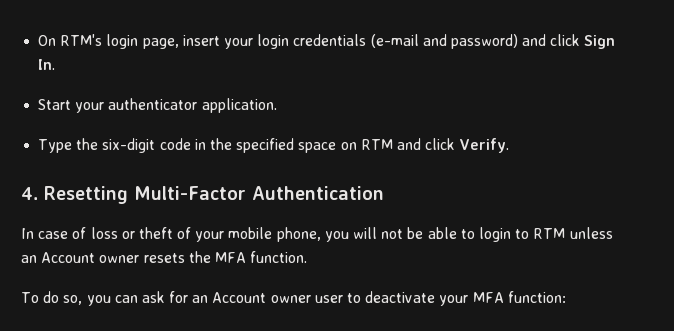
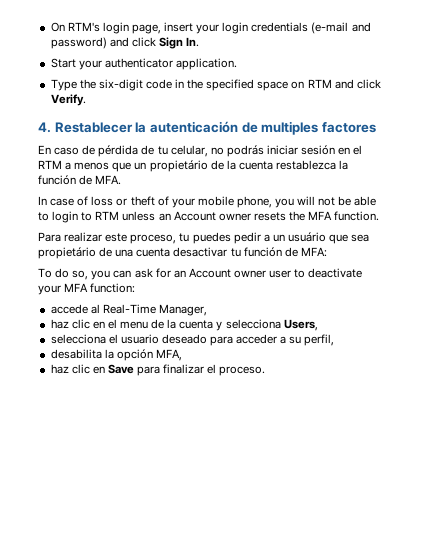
- 4. Resetting Multi-Factor Authentication
+ 4. Restablecer la autenticación de multiples factores
+ En caso de pérdida de tu celular, no podrás iniciar sesión en el RTM a menos que un propietário de la cuenta restablezca la función de MFA.
+ Para realizar este proceso, tu puedes pedir a un usuário que sea propietário de una cuenta desactivar tu función de MFA:
+ accede al Real-Time Manager,
+ haz clic en el menu de la cuenta y selecciona Users,
+ selecciona el usuario deseado para acceder a su perfil,
+ desabilita la opción MFA,
+ haz clic en Save para finalizar el proceso.

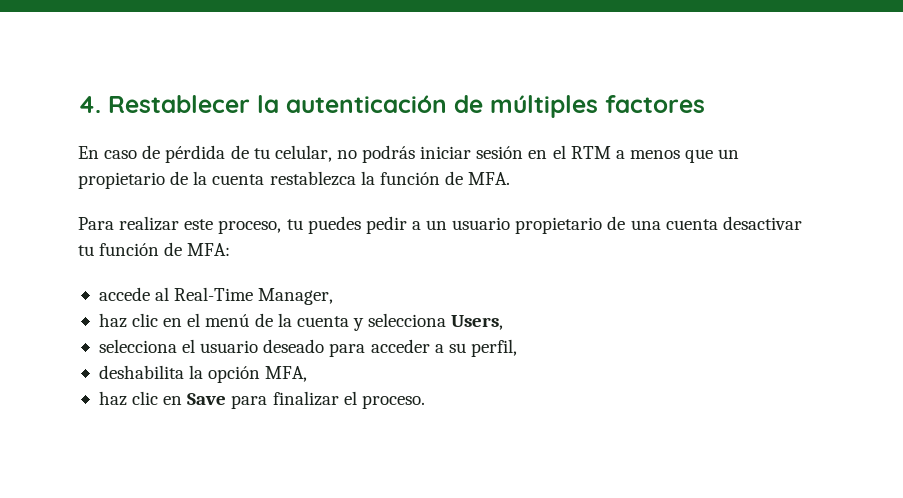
- On RTM's login page, insert your login credentials (e-mail and password) and click Sign In.
- Start your authenticator application.
- Type the six-digit code in the specified space on RTM and click Verify.
- 4. Restablecer la autenticación de multiples factores
+ 4. Restablecer la autenticación de múltiples factores
- En caso de pérdida de tu celular, no podrás iniciar sesión en el RTM a menos que un propietário de la cuenta restablezca la función de MFA.
+ En caso de pérdida de tu celular, no podrás iniciar sesión en el RTM a menos que un propietario de la cuenta restablezca la función de MFA.
- In case of loss or theft of your mobile phone, you will not be able to login to RTM unless an Account owner resets the MFA function.
- Para realizar este proceso, tu puedes pedir a un usuário que sea propietário de una cuenta desactivar tu función de MFA:
+ Para realizar este proceso, tu puedes pedir a un usuario propietario de una cuenta desactivar tu función de MFA:
- To do so, you can ask for an Account owner user to deactivate your MFA function:
- haz clic en el menu de la cuenta y selecciona Users,
+ haz clic en el menú de la cuenta y selecciona Users,
- desabilita la opción MFA,
+ deshabilita la opción MFA,

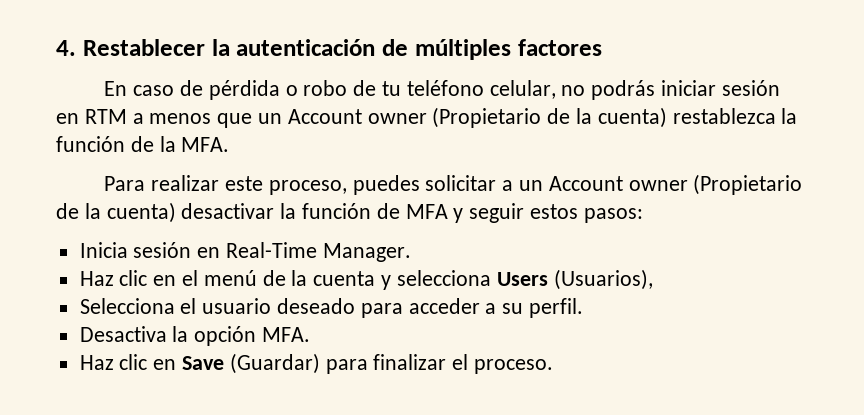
- En caso de pérdida de tu celular, no podrás iniciar sesión en el RTM a menos que un propietario de la cuenta restablezca la función de MFA.
+ En caso de pérdida o robo de tu teléfono celular, no podrás iniciar sesión en RTM a menos que un Account owner (Propietario de la cuenta) restablezca la función de la MFA.
- Para realizar este proceso, tu puedes pedir a un usuario propietario de una cuenta desactivar tu función de MFA:
- accede al Real-Time Manager,
- haz clic en el menú de la cuenta y selecciona Users,
- selecciona el usuario deseado para acceder a su perfil,
- deshabilita la opción MFA,
- haz clic en Save para finalizar el proceso.
+ Para realizar este proceso, puedes solicitar a un Account owner (Propietario de la cuenta) desactivar la función de MFA y seguir estos pasos:
+ Inicia sesión en Real-Time Manager.
+ Haz clic en el menú de la cuenta y selecciona Users (Usuarios),
+ Selecciona el usuario deseado para acceder a su perfil.
+ Desactiva la opción MFA.
+ Haz clic en Save (Guardar) para finalizar el proceso.

